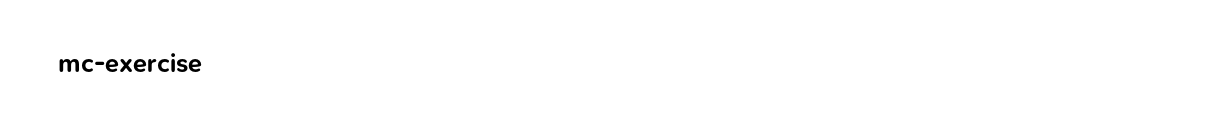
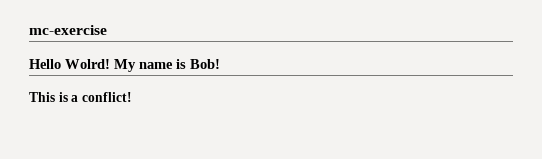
+ Hello Wolrd! My name is Bob!
+ This is a conflict!

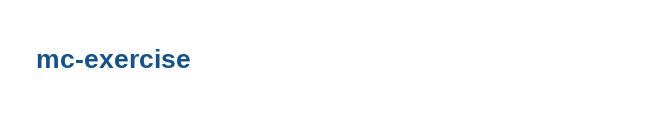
- Hello Wolrd! My name is Bob!
- This is a conflict!

